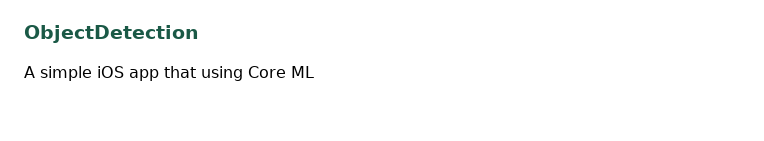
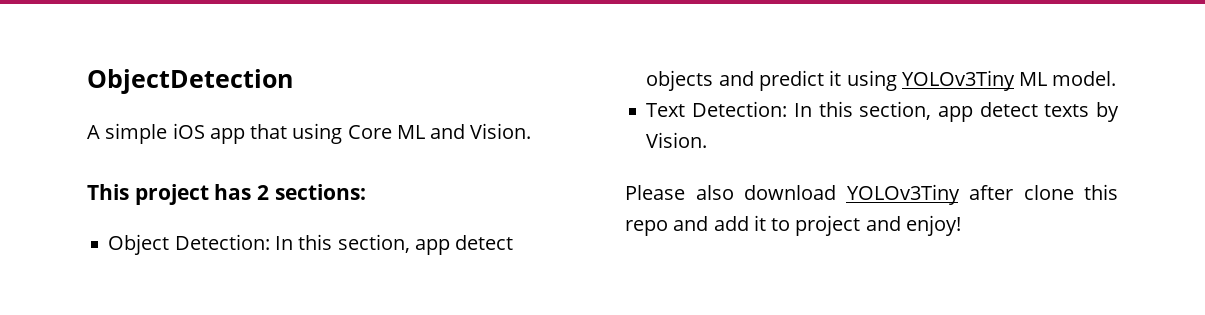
- A simple iOS app that using Core ML
+ A simple iOS app that using Core ML and Vision.
+ This project has 2 sections:
+ Object Detection: In this section, app detect objects and predict it using YOLOv3Tiny ML model.
+ Text Detection: In this section, app detect texts by Vision.
+ Please also download YOLOv3Tiny after clone this repo and add it to project and enjoy!

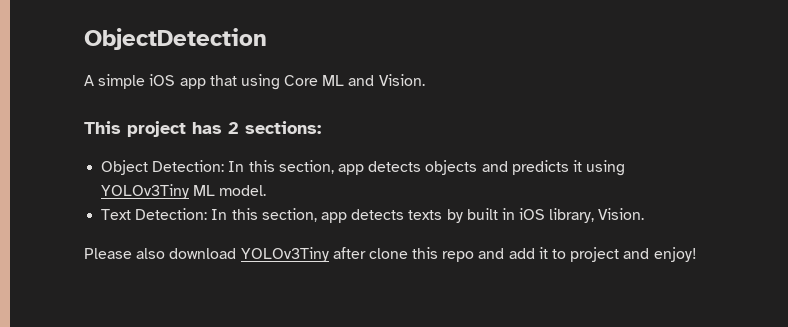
- Object Detection: In this section, app detect objects and predict it using YOLOv3Tiny ML model.
+ Object Detection: In this section, app detects objects and predicts it using YOLOv3Tiny ML model.
- Text Detection: In this section, app detect texts by Vision.
+ Text Detection: In this section, app detects texts by built in iOS library, Vision.

